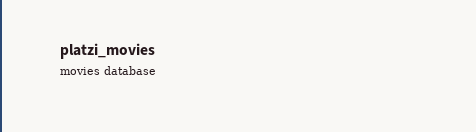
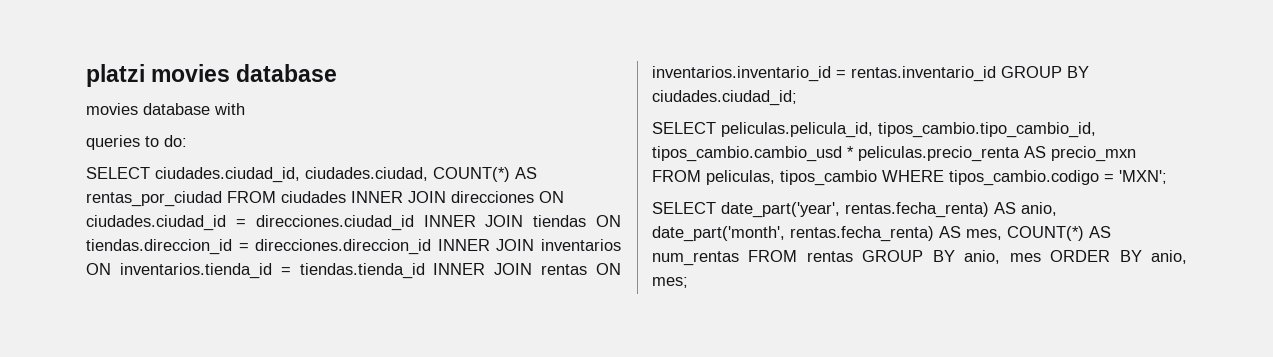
- platzi_movies
- movies database
+ platzi movies database
+ movies database with
+ queries to do:
+ SELECT ciudades.ciudad_id, ciudades.ciudad, COUNT(*) AS rentas_por_ciudad FROM ciudades INNER JOIN direcciones ON ciudades.ciudad_id = direcciones.ciudad_id INNER JOIN tiendas ON tiendas.direccion_id = direcciones.direccion_id INNER JOIN inventarios ON inventarios.tienda_id = tiendas.tienda_id INNER JOIN rentas ON inventarios.inventario_id = rentas.inventario_id GROUP BY ciudades.ciudad_id;
+ SELECT peliculas.pelicula_id, tipos_cambio.tipo_cambio_id, tipos_cambio.cambio_usd * peliculas.precio_renta AS precio_mxn FROM peliculas, tipos_cambio WHERE tipos_cambio.codigo = 'MXN';
+ SELECT date_part('year', rentas.fecha_renta) AS anio, date_part('month', rentas.fecha_renta) AS mes, COUNT(*) AS num_rentas FROM rentas GROUP BY anio, mes ORDER BY anio, mes;

